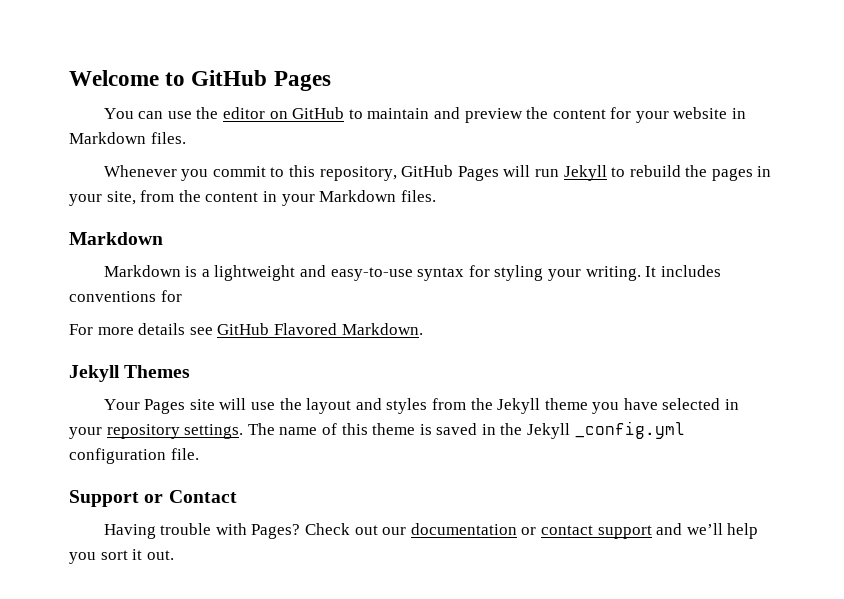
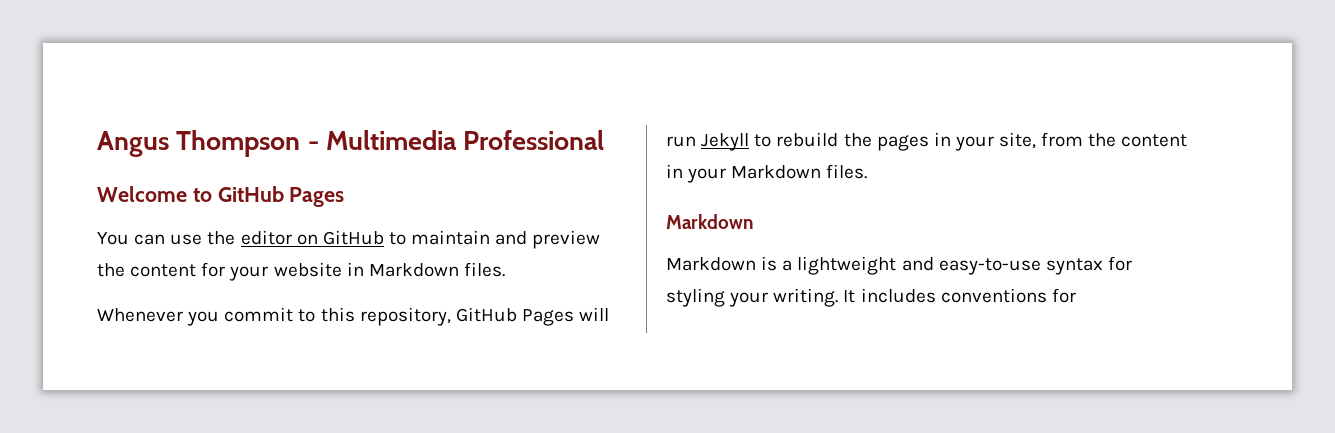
+ Angus Thompson - Multimedia Professional
- For more details see GitHub Flavored Markdown.
- Jekyll Themes
- Your Pages site will use the layout and styles from the Jekyll theme you have selected in your repository settings. The name of this theme is saved in the Jekyll _config.yml configuration file.
- Support or Contact
- Having trouble with Pages? Check out our documentation or contact support and we’ll help you sort it out.

